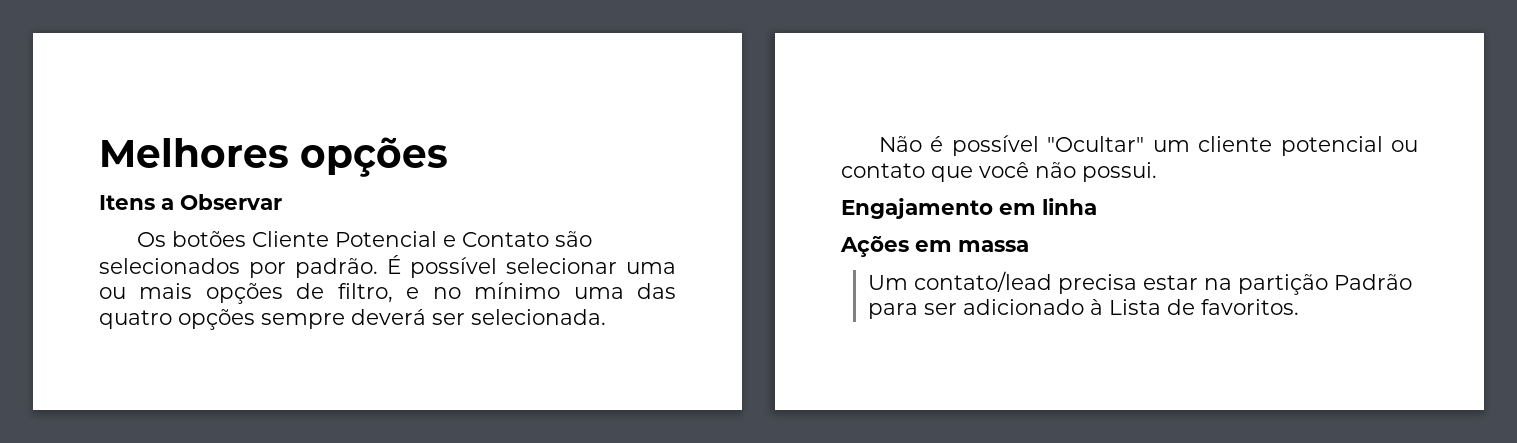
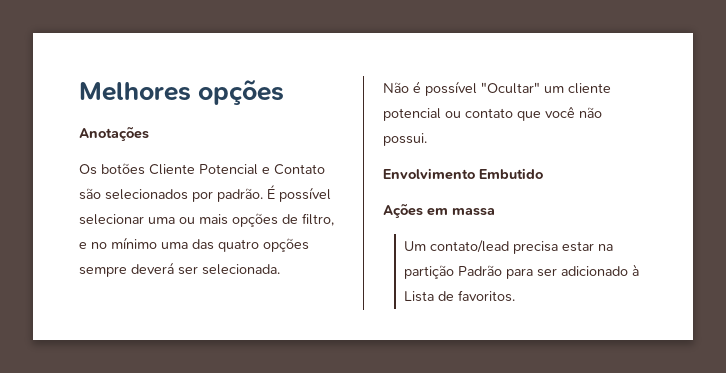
- Itens a Observar
+ Anotações
- Engajamento em linha
+ Envolvimento Embutido

